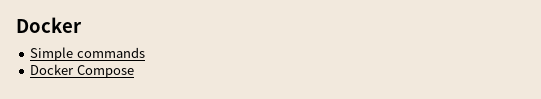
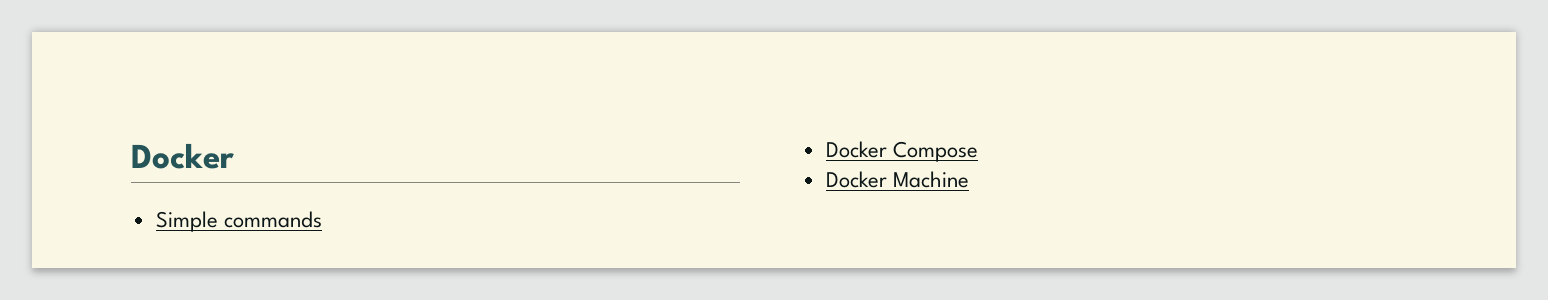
+ Docker Machine

